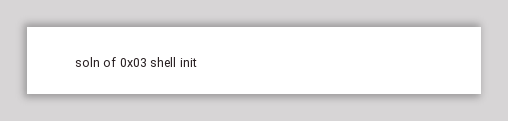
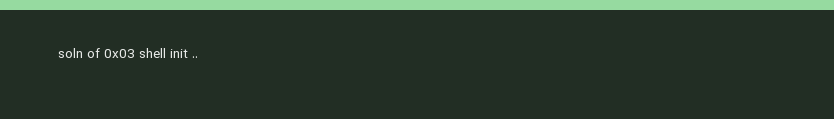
- soln of 0x03 shell init
+ soln of 0x03 shell init ..

